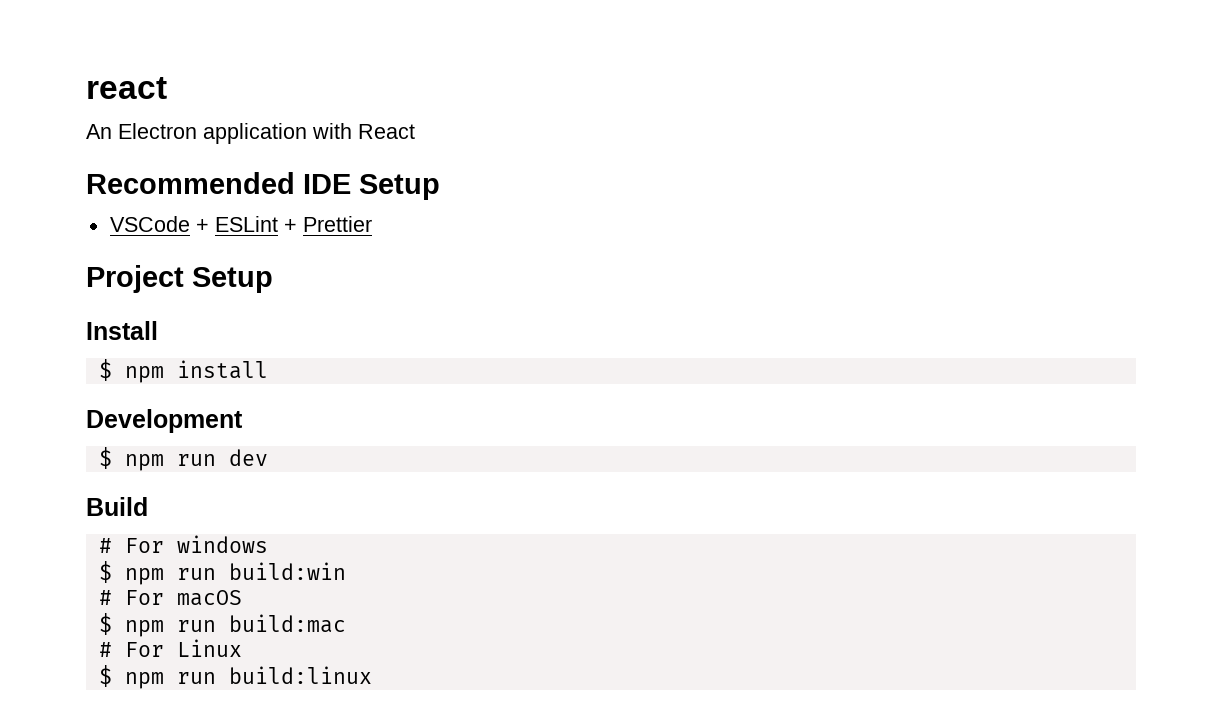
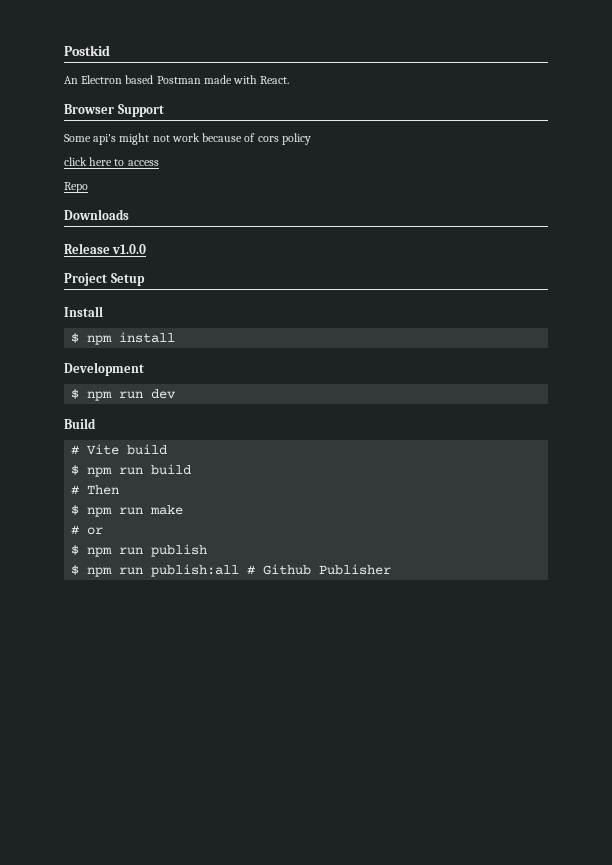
- react
+ Postkid
- An Electron application with React
- Recommended IDE Setup
- VSCode + ESLint + Prettier
+ An Electron based Postman made with React.
+ Browser Support
+ Some api's might not work because of cors policy
+ click here to access
+ Repo
+ Downloads
+ Release v1.0.0
- # For windows
- $ npm run build:win
- # For macOS
- $ npm run build:mac
- # For Linux
- $ npm run build:linux
+ # Vite build
+ $ npm run build
+ # Then
+ $ npm run make
+ # or
+ $ npm run publish
+ $ npm run publish:all # Github Publisher

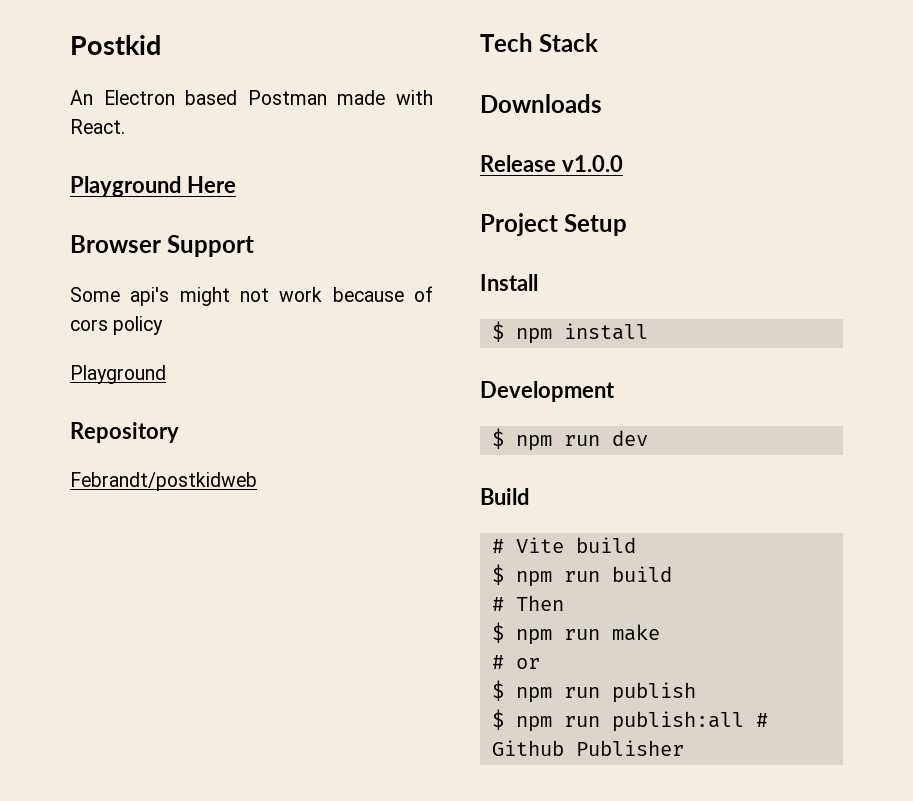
+ Playground Here
  Some api's might not work because of cors policy
- click here to access
- Repo
+ Playground
+ Repository
+ Febrandt/postkidweb
+ Tech Stack

